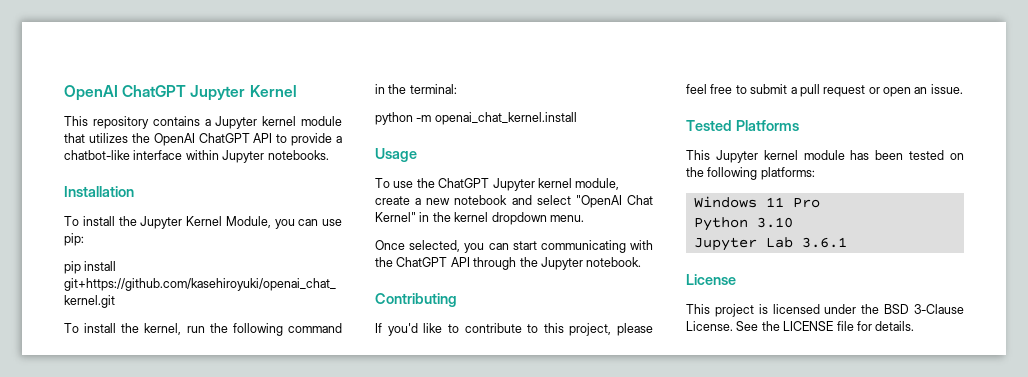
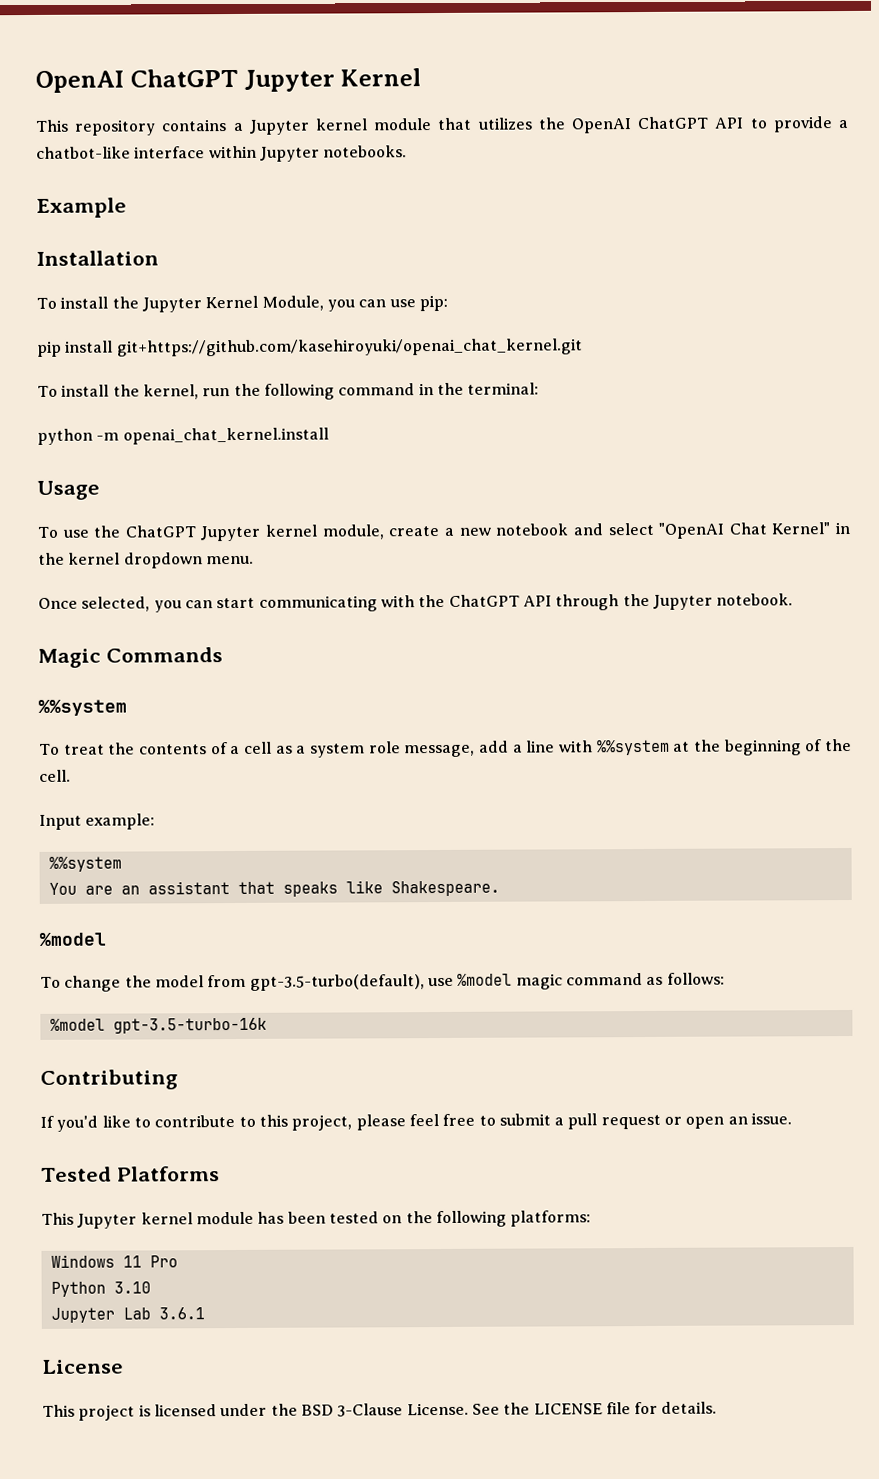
+ Example
+ Magic Commands
+ %%system
+ To treat the contents of a cell as a system role message, add a line with %%system at the beginning of the cell.
+ Input example:
+ %%system
+ You are an assistant that speaks like Shakespeare.
+ %model
+ To change the model from gpt-3.5-turbo(default), use %model magic command as follows:
+ %model gpt-3.5-turbo-16k

